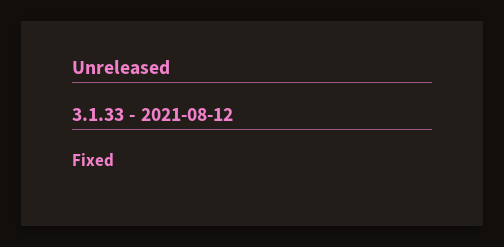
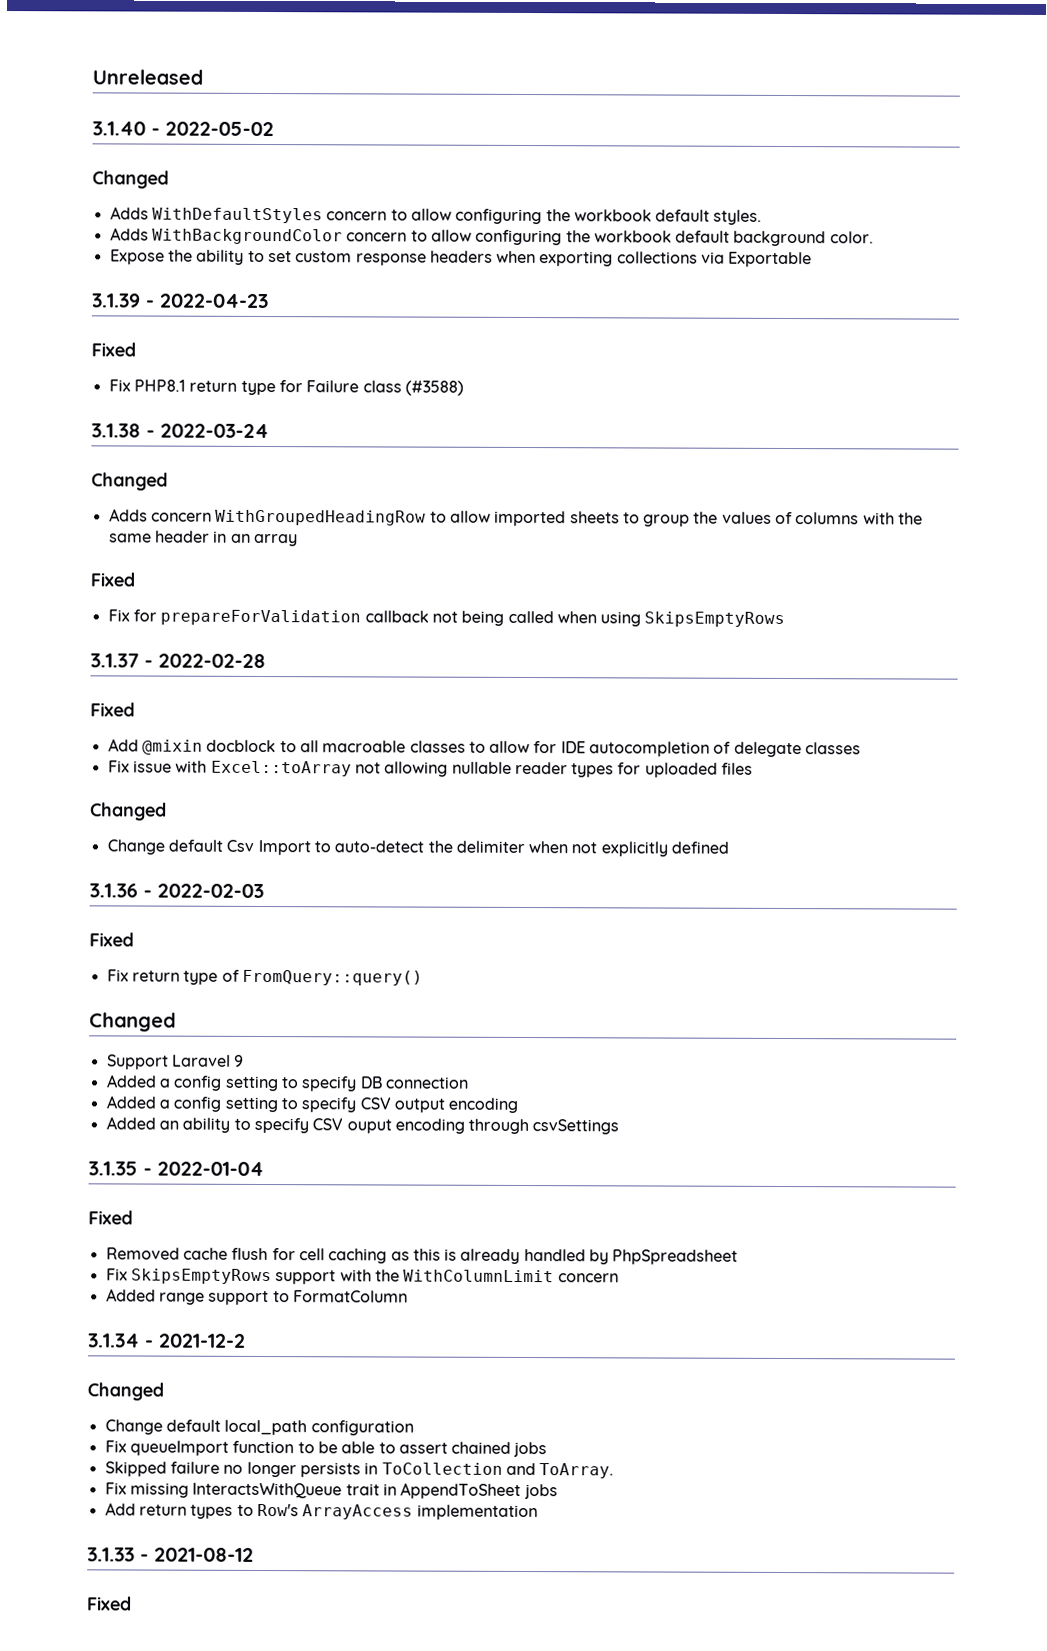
+ 3.1.40 - 2022-05-02
+ Changed
+ Adds WithDefaultStyles concern to allow configuring the workbook default styles.
+ Adds WithBackgroundColor concern to allow configuring the workbook default background color.
+ Expose the ability to set custom response headers when exporting collections via Exportable
+ 3.1.39 - 2022-04-23
+ Fixed
+ Fix PHP8.1 return type for Failure class (#3588)
+ 3.1.38 - 2022-03-24
+ Changed
+ Adds concern WithGroupedHeadingRow to allow imported sheets to group the values of columns with the same header in an array
+ Fixed
+ Fix for prepareForValidation callback not being called when using SkipsEmptyRows
+ 3.1.37 - 2022-02-28
+ Fixed
+ Add @mixin docblock to all macroable classes to allow for IDE autocompletion of delegate classes
+ Fix issue with Excel::toArray not allowing nullable reader types for uploaded files
+ Changed
+ Change default Csv Import to auto-detect the delimiter when not explicitly defined
+ 3.1.36 - 2022-02-03
+ Fixed
+ Fix return type of FromQuery::query()
+ Changed
+ Support Laravel 9
+ Added a config setting to specify DB connection
+ Added a config setting to specify CSV output encoding
+ Added an ability to specify CSV ouput encoding through csvSettings
+ 3.1.35 - 2022-01-04
+ Fixed
+ Removed cache flush for cell caching as this is already handled by PhpSpreadsheet
+ Fix SkipsEmptyRows support with the WithColumnLimit concern
+ Added range support to FormatColumn
+ 3.1.34 - 2021-12-2
+ Changed
+ Change default local_path configuration
+ Fix queueImport function to be able to assert chained jobs
+ Skipped failure no longer persists in ToCollection and ToArray.
+ Fix missing InteractsWithQueue trait in AppendToSheet jobs
+ Add return types to Row's ArrayAccess implementation

